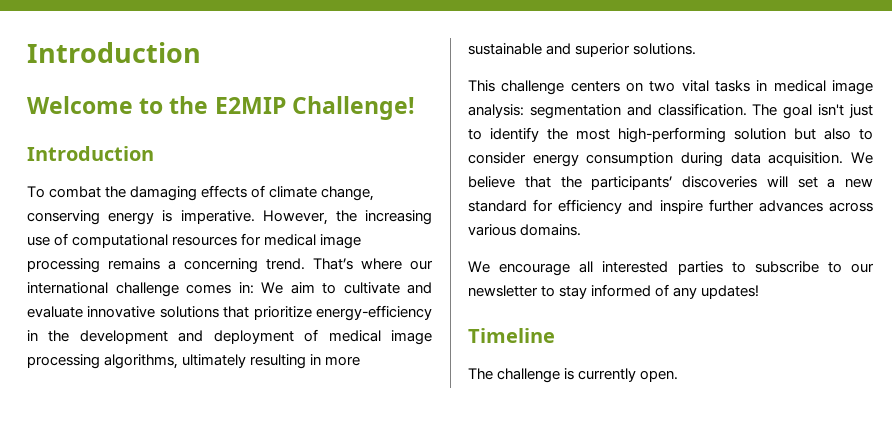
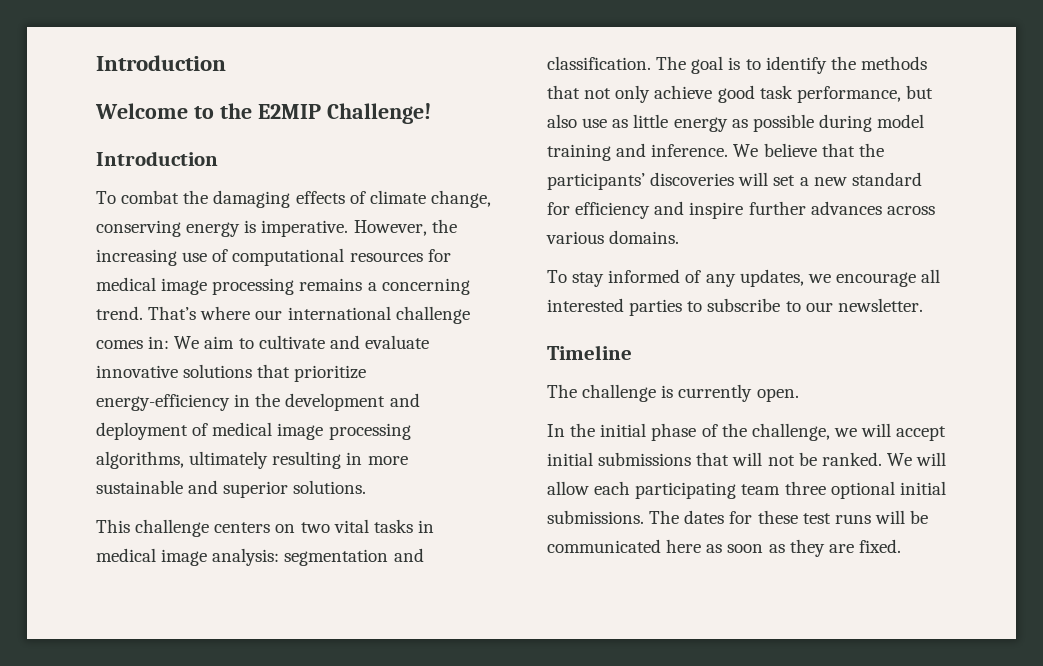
- The goal isn't just to identify the most high-performing solution but also to consider energy consumption during data acquisition.
+ The goal is to identify the methods that not only achieve good task performance, but also use as little energy as possible during model training and inference.
- We encourage all interested parties to subscribe to our newsletter to stay informed of any updates!
+ To stay informed of any updates, we encourage all interested parties to subscribe to our newsletter.
+ In the initial phase of the challenge, we will accept initial submissions that will not be ranked. We will allow each participating team three optional initial submissions. The dates for these test runs will be communicated here as soon as they are fixed.

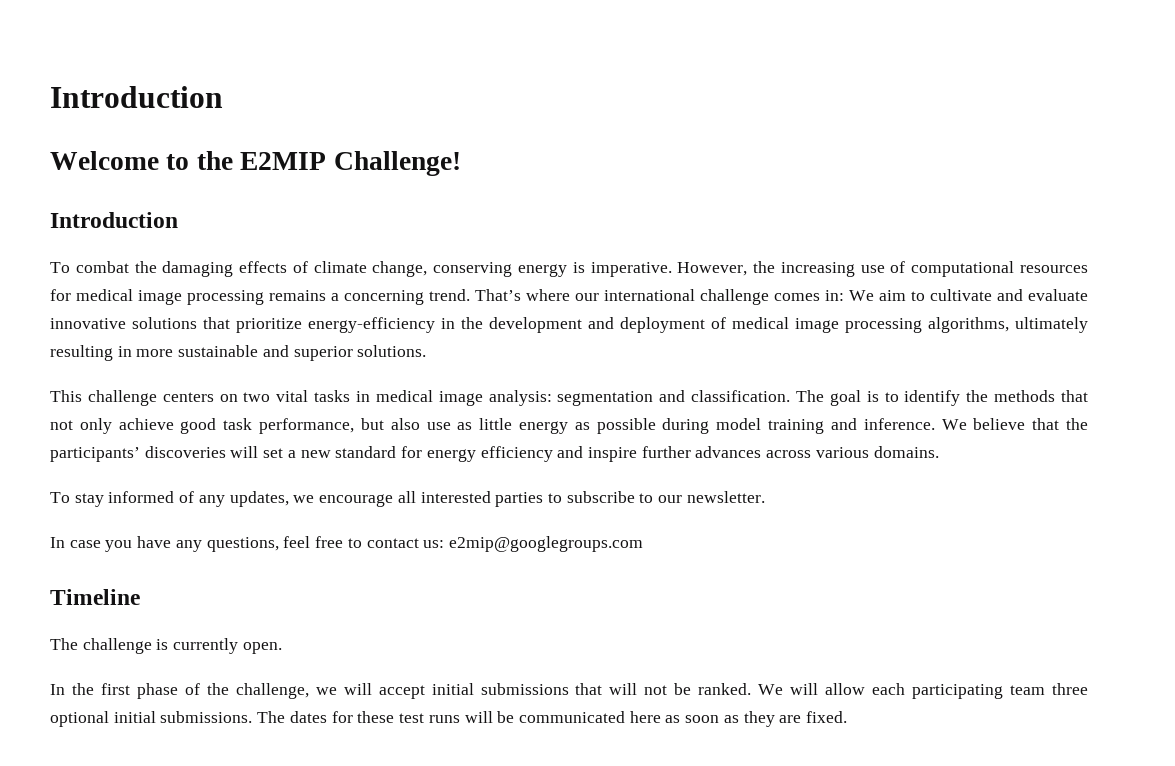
- We believe that the participants’ discoveries will set a new standard for efficiency and inspire further advances across various domains.
+ We believe that the participants’ discoveries will set a new standard for energy efficiency and inspire further advances across various domains.
+ In case you have any questions, feel free to contact us: e2mip@googlegroups.com
- In the initial phase of the challenge, we will accept initial submissions that will not be ranked.
+ In the first phase of the challenge, we will accept initial submissions that will not be ranked.

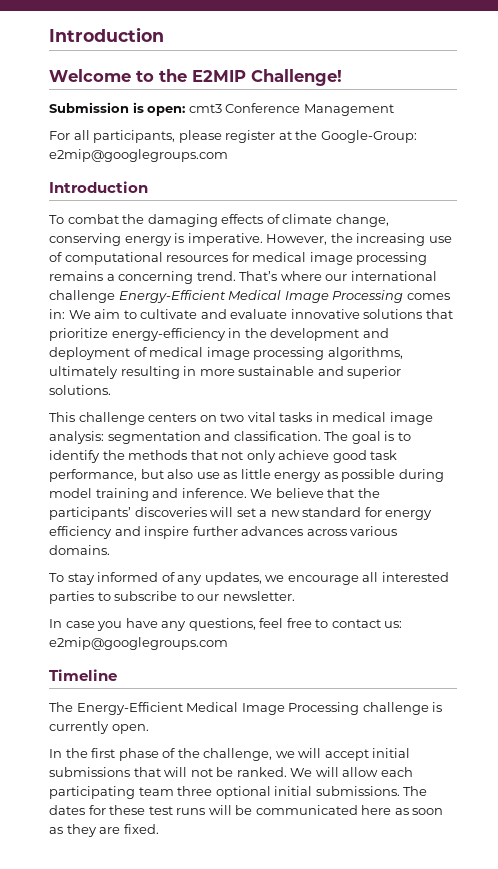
+ Submission is open: cmt3 Conference Management
+ For all participants, please register at the Google-Group: e2mip@googlegroups.com
- That’s where our international challenge comes in: We aim to cultivate and evaluate innovative solutions that prioritize energy-efficiency in the development and deployment of medical image processing algorithms, ultimately resulting in more sustainable and superior solutions.
+ That’s where our international challenge Energy-Efficient Medical Image Processing comes in: We aim to cultivate and evaluate innovative solutions that prioritize energy-efficiency in the development and deployment of medical image processing algorithms, ultimately resulting in more sustainable and superior solutions.
- The challenge is currently open.
+ The Energy-Efficient Medical Image Processing challenge is currently open.

